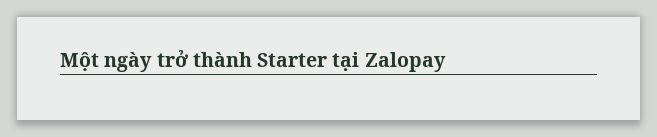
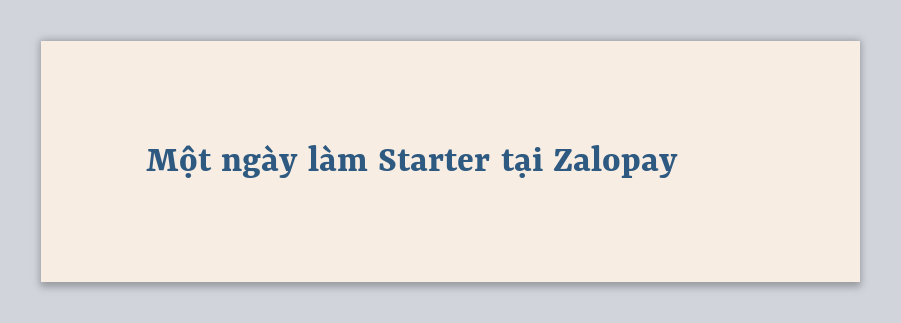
- Một ngày trở thành Starter tại Zalopay
+ Một ngày làm Starter tại Zalopay

